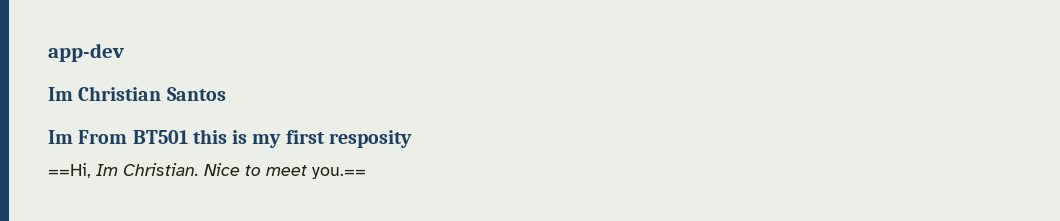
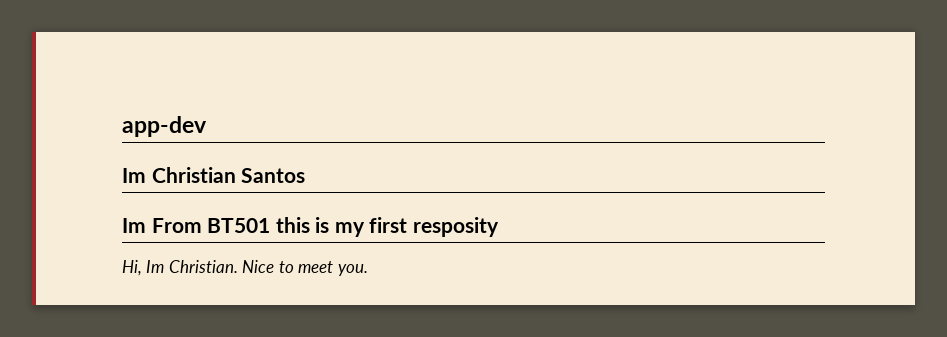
- ==Hi, Im Christian.
+ Hi, Im Christian.
- Nice to meet you.==
+ Nice to meet you.

